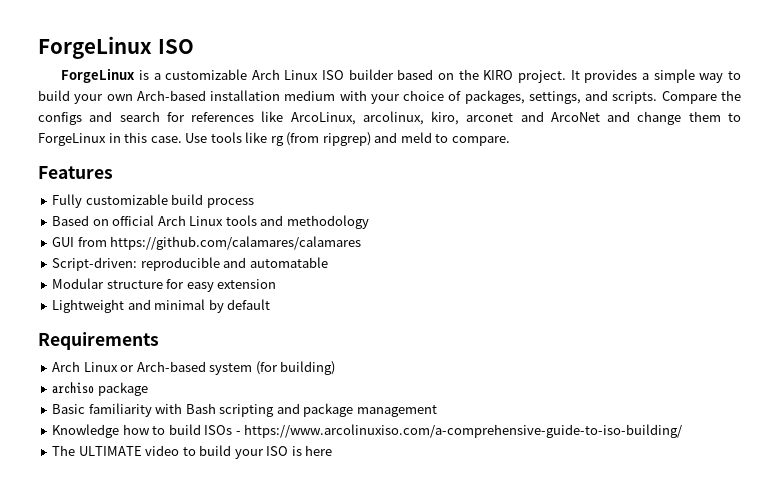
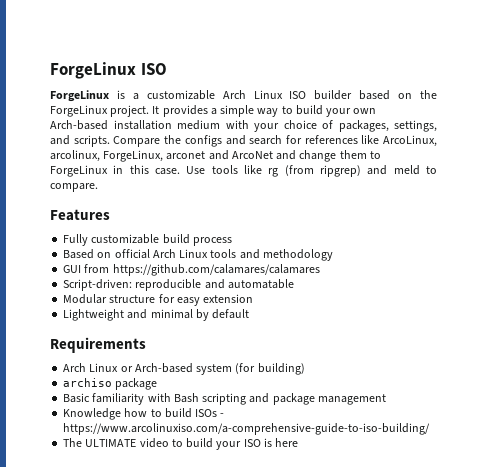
- ForgeLinux is a customizable Arch Linux ISO builder based on the KIRO project.
+ ForgeLinux is a customizable Arch Linux ISO builder based on the ForgeLinux project.
- Compare the configs and search for references like ArcoLinux, arcolinux, kiro, arconet and ArcoNet and change them to ForgeLinux in this case.
+ Compare the configs and search for references like ArcoLinux, arcolinux, ForgeLinux, arconet and ArcoNet and change them to ForgeLinux in this case.

